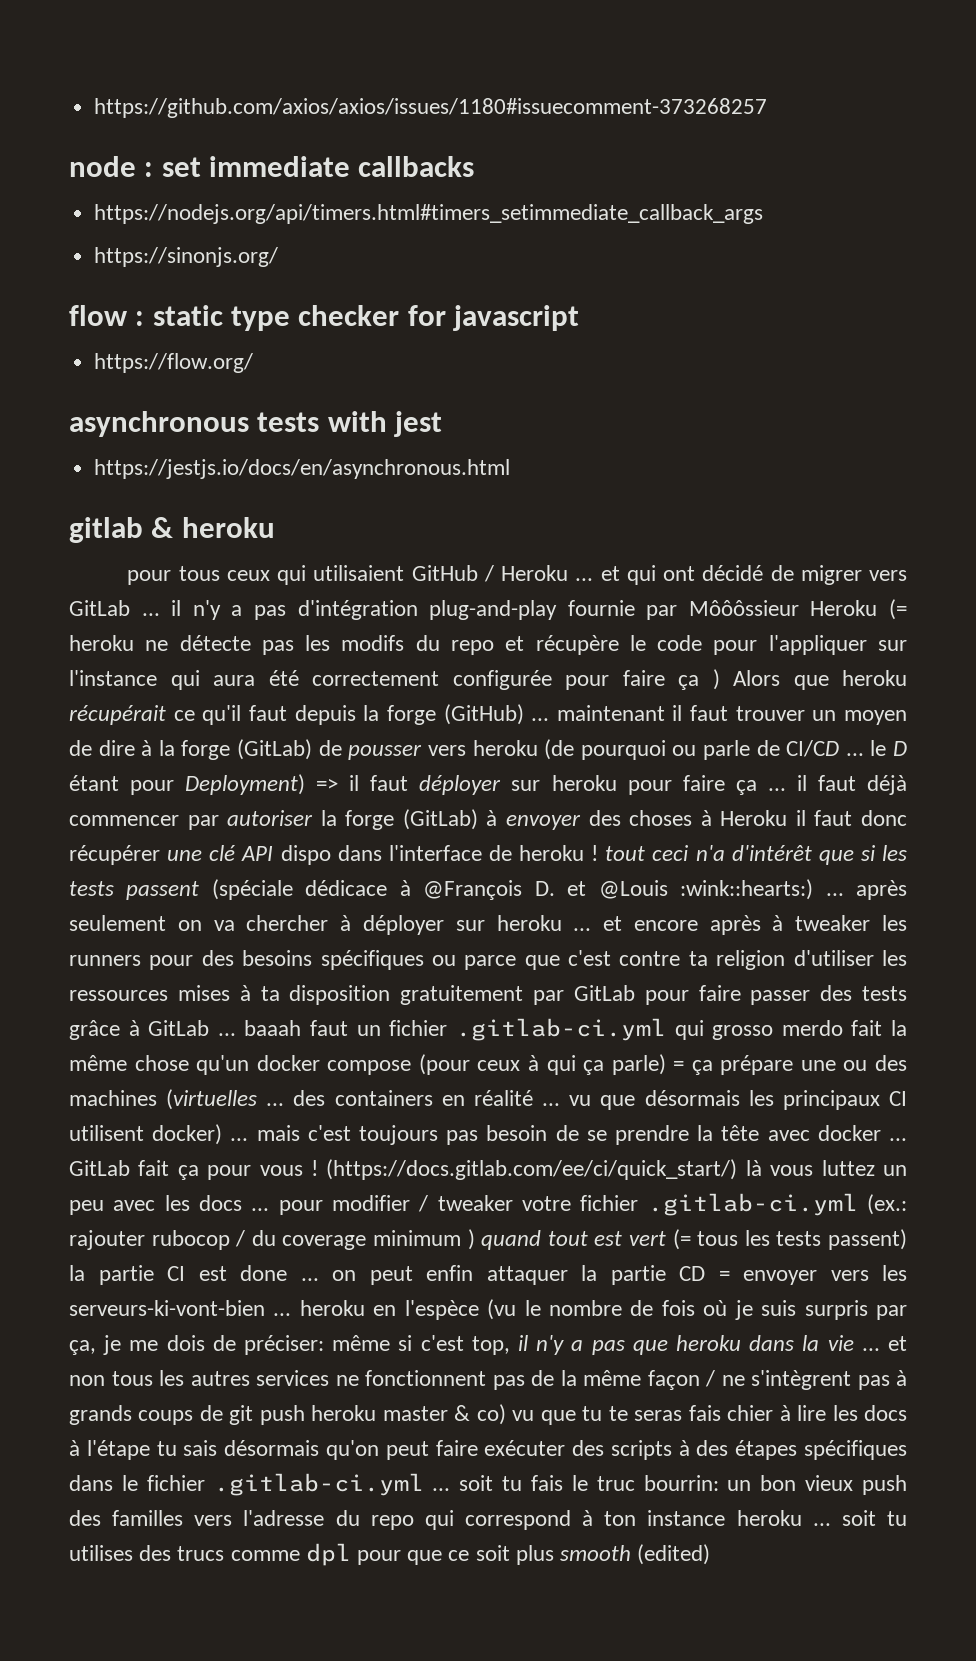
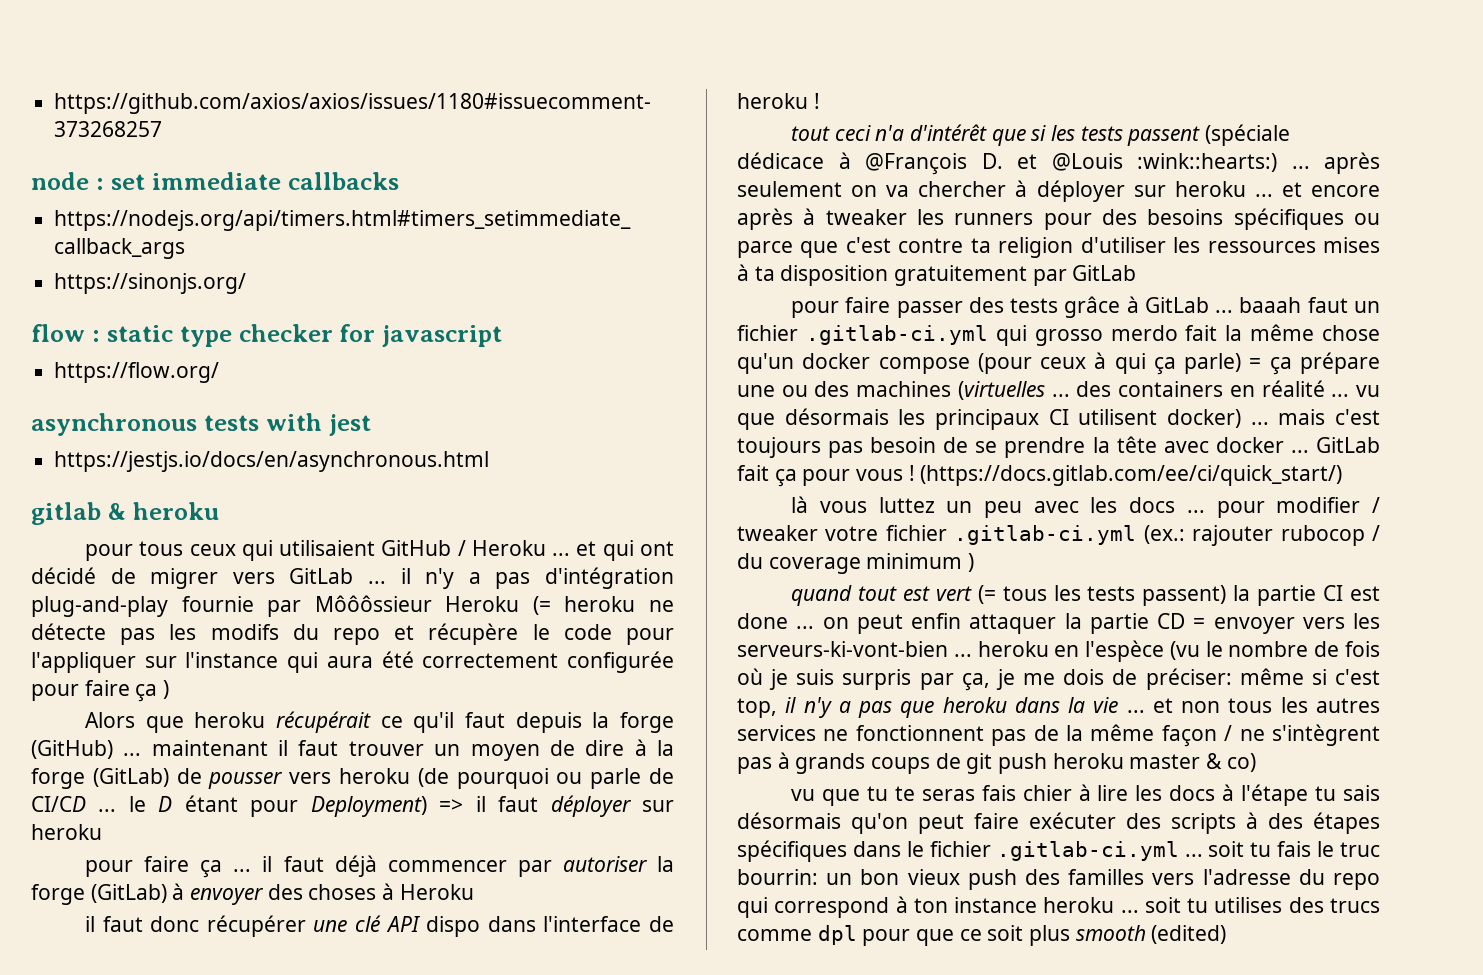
- pour tous ceux qui utilisaient GitHub / Heroku ... et qui ont décidé de migrer vers GitLab ... il n'y a pas d'intégration plug-and-play fournie par Môôôssieur Heroku (= heroku ne détecte pas les modifs du repo et récupère le code pour l'appliquer sur l'instance qui aura été correctement configurée pour faire ça ) Alors que heroku récupérait ce qu'il faut depuis la forge (GitHub) ... maintenant il faut trouver un moyen de dire à la forge (GitLab) de pousser vers heroku (de pourquoi ou parle de CI/CD ... le D étant pour Deployment) => il faut déployer sur heroku pour faire ça ... il faut déjà commencer par autoriser la forge (GitLab) à envoyer des choses à Heroku il faut donc récupérer une clé API dispo dans l'interface de heroku ! tout ceci n'a d'intérêt que si les tests passent (spéciale dédicace à @François D. et @Louis :wink::hearts:)
+ pour tous ceux qui utilisaient GitHub / Heroku ... et qui ont décidé de migrer vers GitLab ... il n'y a pas d'intégration plug-and-play fournie par Môôôssieur Heroku (= heroku ne détecte pas les modifs du repo et récupère le code pour l'appliquer sur l'instance qui aura été correctement configurée pour faire ça )
+ Alors que heroku récupérait ce qu'il faut depuis la forge (GitHub) ... maintenant il faut trouver un moyen de dire à la forge (GitLab) de pousser vers heroku (de pourquoi ou parle de CI/CD ... le D étant pour Deployment) => il faut déployer sur heroku
+ pour faire ça ... il faut déjà commencer par autoriser la forge (GitLab) à envoyer des choses à Heroku
+ il faut donc récupérer une clé API dispo dans l'interface de heroku !
+ tout ceci n'a d'intérêt que si les tests passent (spéciale dédicace à @François D. et @Louis :wink::hearts:)
- ... après seulement on va chercher à déployer sur heroku ... et encore après à tweaker les runners pour des besoins spécifiques ou parce que c'est contre ta religion d'utiliser les ressources mises à ta disposition gratuitement par GitLab pour faire passer des tests grâce à GitLab ... baaah faut un fichier .gitlab-ci.yml qui grosso merdo fait la même chose qu'un docker compose (pour ceux à qui ça parle) = ça prépare une ou des machines (virtuelles ... des containers en réalité ... vu que désormais les principaux CI utilisent docker) ... mais c'est toujours pas besoin de se prendre la tête avec docker ...
+ ... après seulement on va chercher à déployer sur heroku ... et encore après à tweaker les runners pour des besoins spécifiques ou parce que c'est contre ta religion d'utiliser les ressources mises à ta disposition gratuitement par GitLab
+ pour faire passer des tests grâce à GitLab ... baaah faut un fichier .gitlab-ci.yml qui grosso merdo fait la même chose qu'un docker compose (pour ceux à qui ça parle) = ça prépare une ou des machines (virtuelles ... des containers en réalité ... vu que désormais les principaux CI utilisent docker) ... mais c'est toujours pas besoin de se prendre la tête avec docker ...
- (https://docs.gitlab.com/ee/ci/quick_start/) là vous luttez un peu avec les docs ... pour modifier / tweaker votre fichier .gitlab-ci.yml (ex.:
+ (https://docs.gitlab.com/ee/ci/quick_start/)
+ là vous luttez un peu avec les docs ... pour modifier / tweaker votre fichier .gitlab-ci.yml (ex.:
- rajouter rubocop / du coverage minimum ) quand tout est vert (= tous les tests passent) la partie CI est done ... on peut enfin attaquer la partie CD = envoyer vers les serveurs-ki-vont-bien ... heroku en l'espèce (vu le nombre de fois où je suis surpris par ça, je me dois de préciser:
+ rajouter rubocop / du coverage minimum )
+ quand tout est vert (= tous les tests passent) la partie CI est done ... on peut enfin attaquer la partie CD = envoyer vers les serveurs-ki-vont-bien ... heroku en l'espèce (vu le nombre de fois où je suis surpris par ça, je me dois de préciser:
- même si c'est top, il n'y a pas que heroku dans la vie ... et non tous les autres services ne fonctionnent pas de la même façon / ne s'intègrent pas à grands coups de git push heroku master & co) vu que tu te seras fais chier à lire les docs à l'étape tu sais désormais qu'on peut faire exécuter des scripts à des étapes spécifiques dans le fichier .gitlab-ci.yml ... soit tu fais le truc bourrin:
+ même si c'est top, il n'y a pas que heroku dans la vie ... et non tous les autres services ne fonctionnent pas de la même façon / ne s'intègrent pas à grands coups de git push heroku master & co)
+ vu que tu te seras fais chier à lire les docs à l'étape tu sais désormais qu'on peut faire exécuter des scripts à des étapes spécifiques dans le fichier .gitlab-ci.yml ... soit tu fais le truc bourrin:

